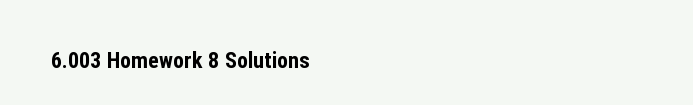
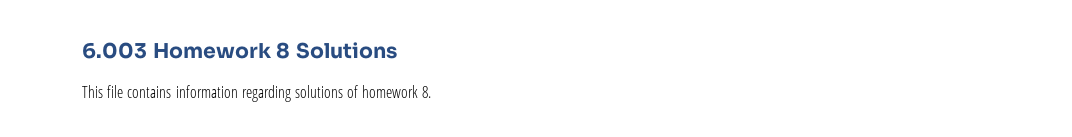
+ This file contains information regarding solutions of homework 8.

